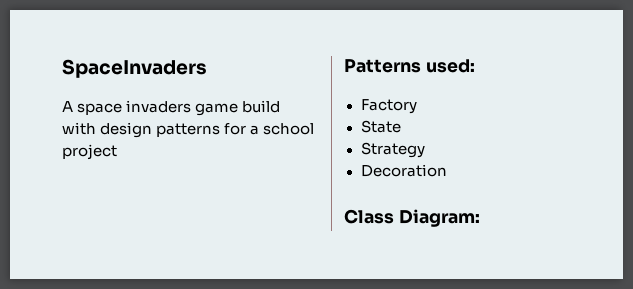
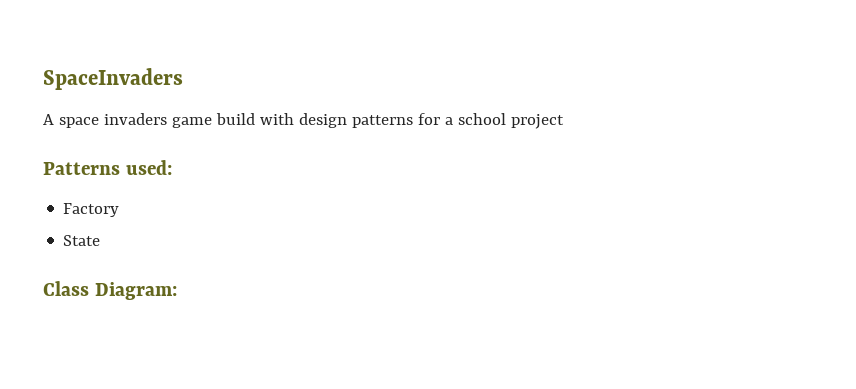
- Strategy
- Decoration

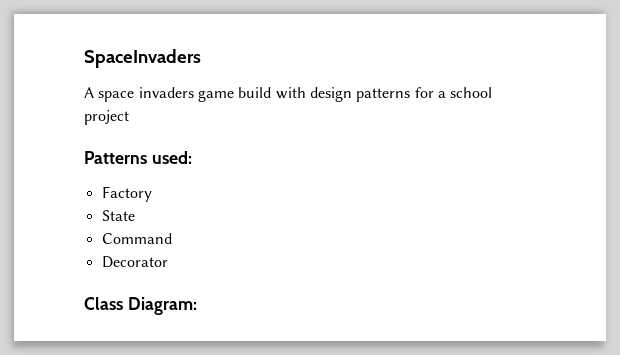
+ Command
+ Decorator

